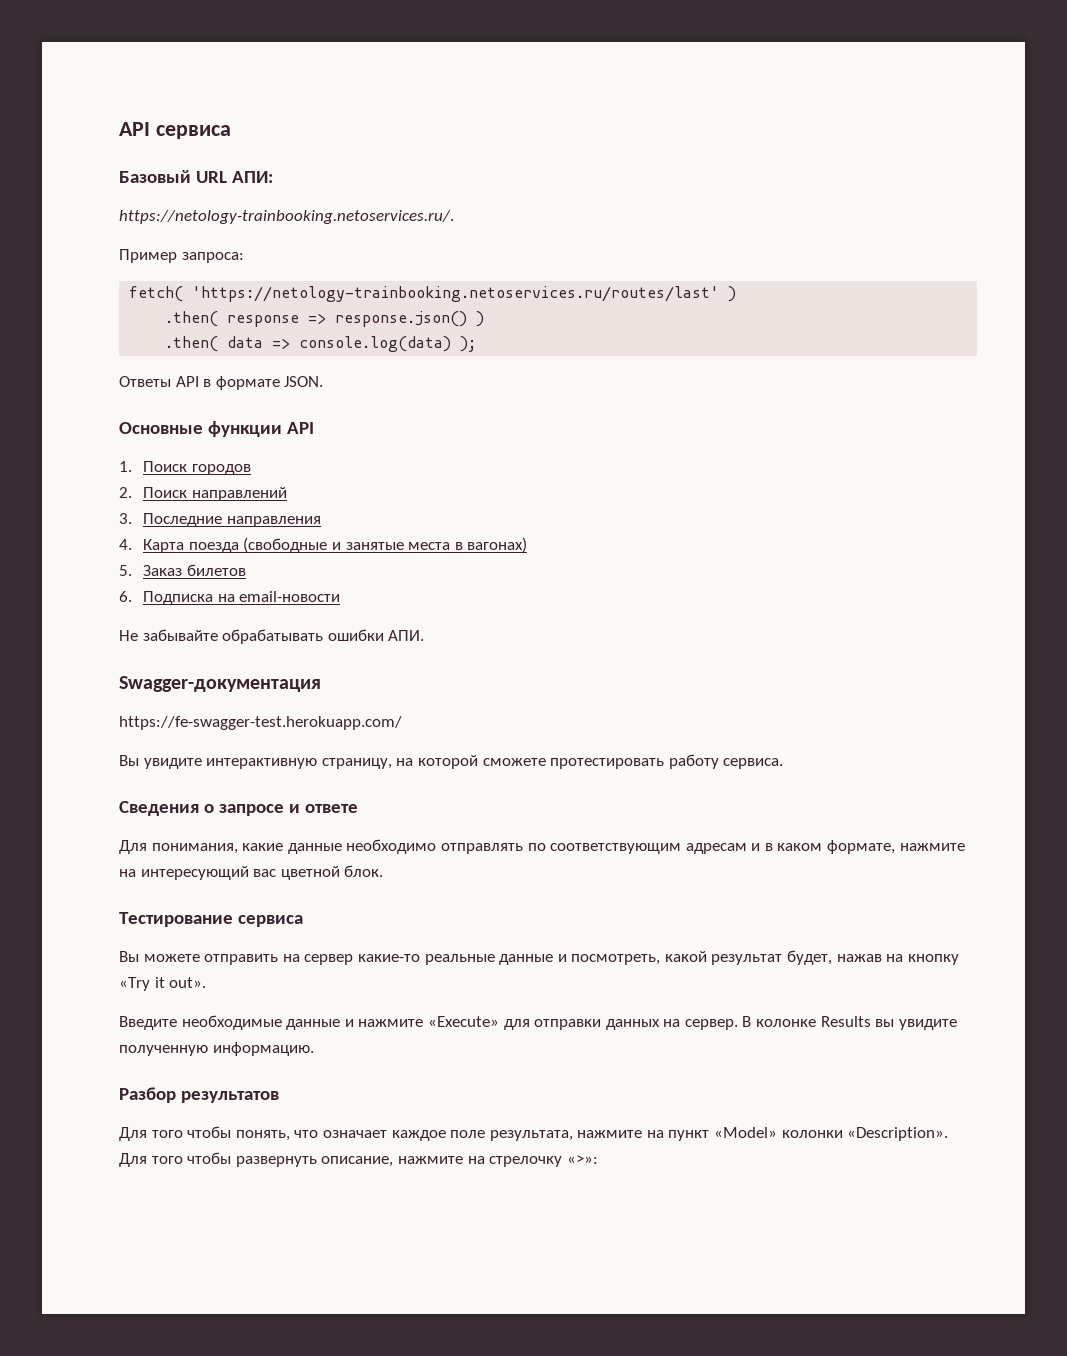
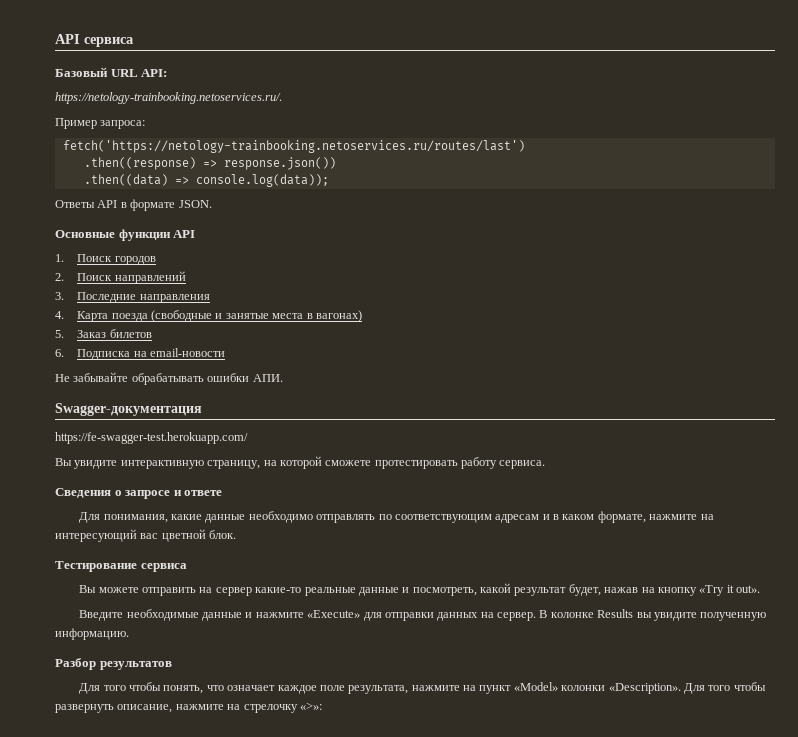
- Базовый URL АПИ:
+ Базовый URL API:
- fetch( 'https://netology-trainbooking.netoservices.ru/routes/last' )
- .then( response => response.json() )
- .then( data => console.log(data) );
+ fetch('https://netology-trainbooking.netoservices.ru/routes/last')
+ .then((response) => response.json())
+ .then((data) => console.log(data));

